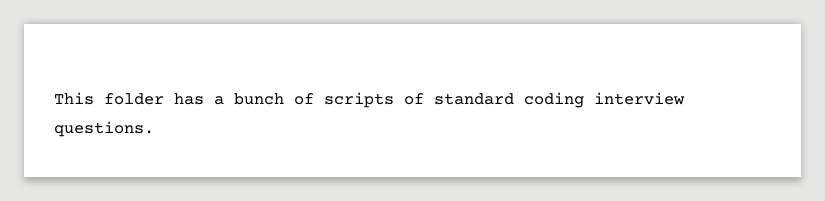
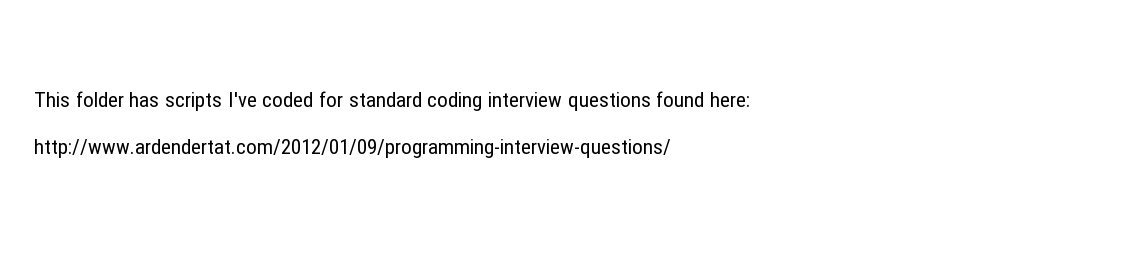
- This folder has a bunch of scripts of standard coding interview questions.
+ This folder has scripts I've coded for standard coding interview questions found here:
+ http://www.ardendertat.com/2012/01/09/programming-interview-questions/

